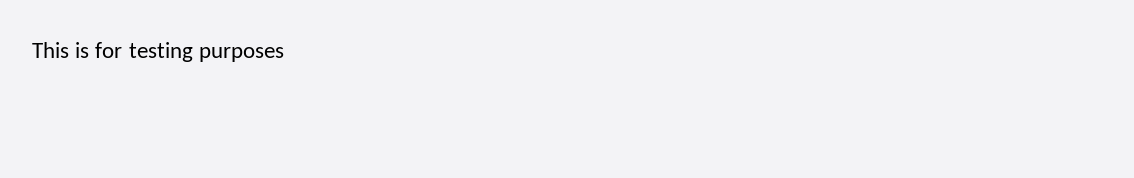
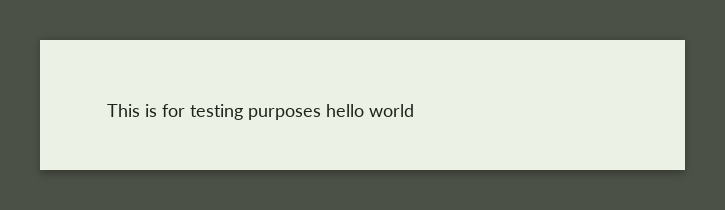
- This is for testing purposes
+ This is for testing purposes hello world

